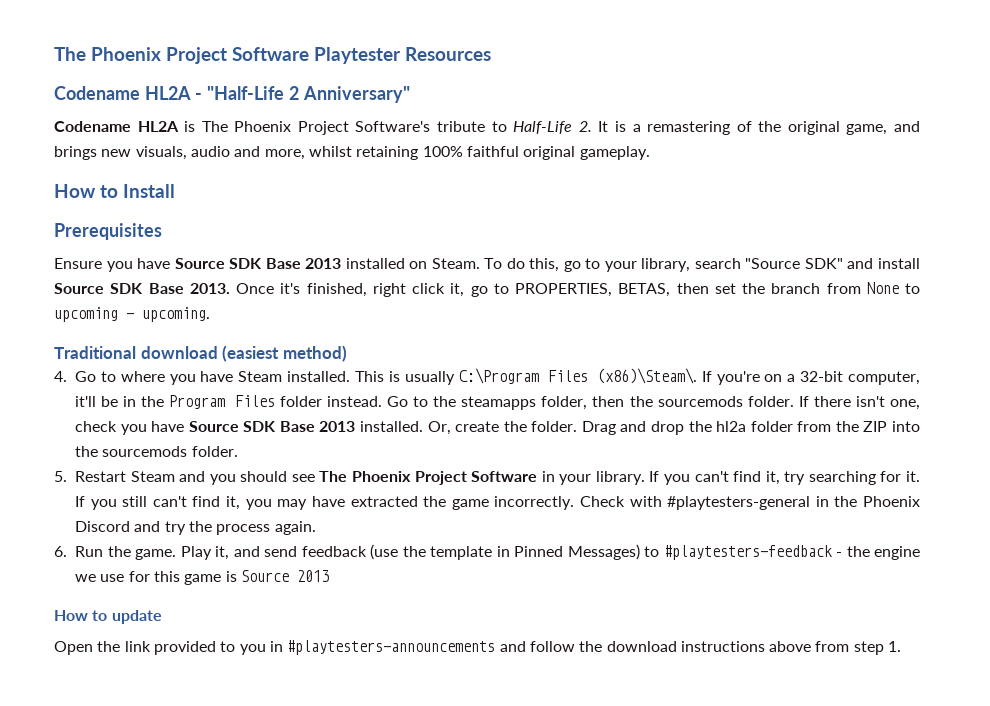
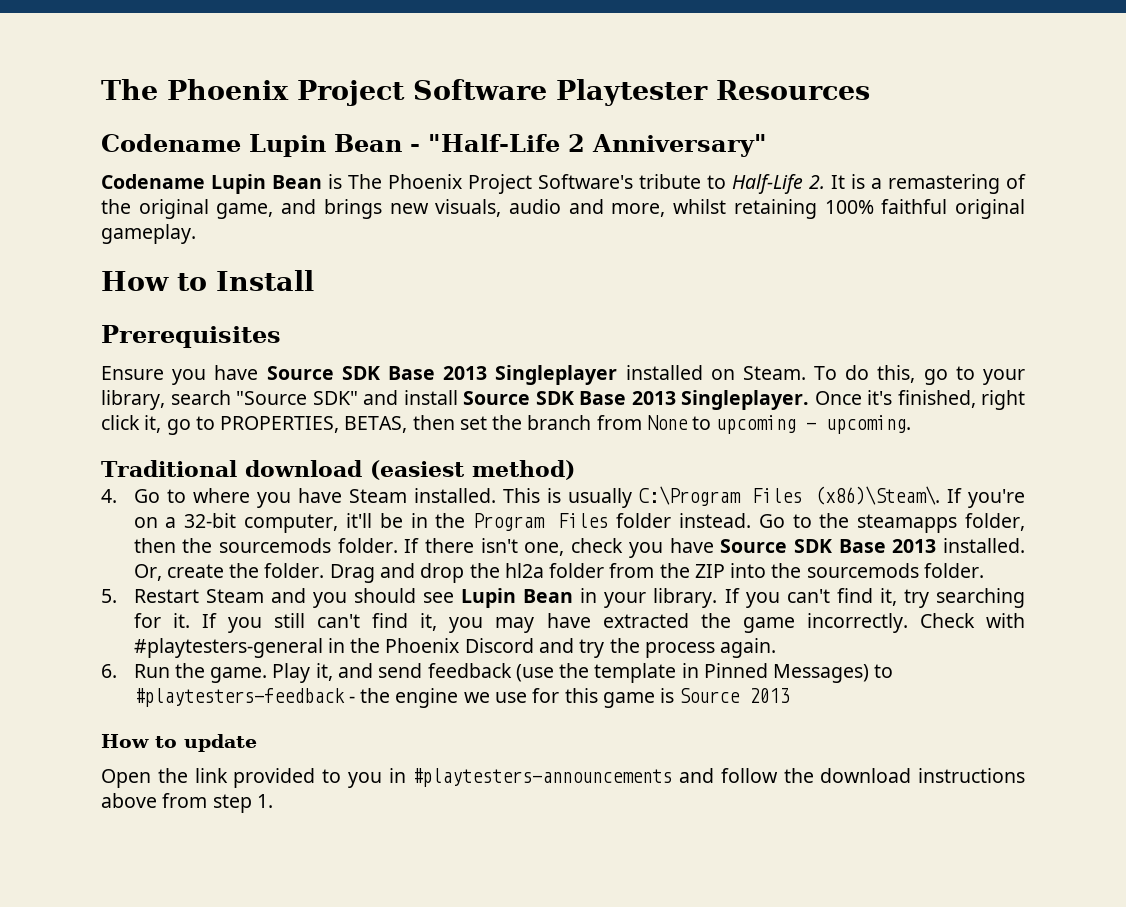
- Codename HL2A - "Half-Life 2 Anniversary"
+ Codename Lupin Bean - "Half-Life 2 Anniversary"
- Codename HL2A is The Phoenix Project Software's tribute to Half-Life 2. It is a remastering of the original game, and brings new visuals, audio and more, whilst retaining 100% faithful original gameplay.
+ Codename Lupin Bean is The Phoenix Project Software's tribute to Half-Life 2. It is a remastering of the original game, and brings new visuals, audio and more, whilst retaining 100% faithful original gameplay.
- Ensure you have Source SDK Base 2013 installed on Steam.
+ Ensure you have Source SDK Base 2013 Singleplayer installed on Steam.
- To do this, go to your library, search "Source SDK" and install Source SDK Base 2013.
+ To do this, go to your library, search "Source SDK" and install Source SDK Base 2013 Singleplayer.
- 5. Restart Steam and you should see The Phoenix Project Software in your library.
+ 5. Restart Steam and you should see Lupin Bean in your library.

